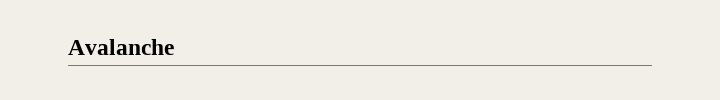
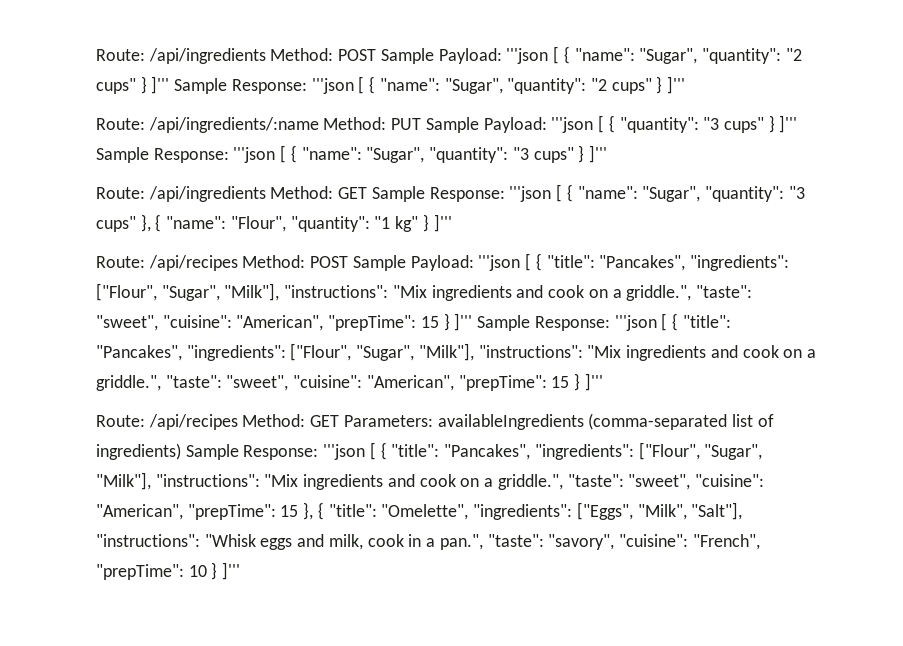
- Avalanche
+ Route: /api/ingredients Method: POST Sample Payload: '''json [ { "name": "Sugar", "quantity": "2 cups" } ]''' Sample Response: '''json [ { "name": "Sugar", "quantity": "2 cups" } ]'''
+ Route: /api/ingredients/:name Method: PUT Sample Payload: '''json [ { "quantity": "3 cups" } ]''' Sample Response: '''json [ { "name": "Sugar", "quantity": "3 cups" } ]'''
+ Route: /api/ingredients Method: GET Sample Response: '''json [ { "name": "Sugar", "quantity": "3 cups" }, { "name": "Flour", "quantity": "1 kg" } ]'''
+ Route: /api/recipes Method: POST Sample Payload: '''json [ { "title": "Pancakes", "ingredients": ["Flour", "Sugar", "Milk"], "instructions": "Mix ingredients and cook on a griddle.", "taste": "sweet", "cuisine": "American", "prepTime": 15 } ]''' Sample Response: '''json [ { "title": "Pancakes", "ingredients": ["Flour", "Sugar", "Milk"], "instructions": "Mix ingredients and cook on a griddle.", "taste": "sweet", "cuisine": "American", "prepTime": 15 } ]'''
+ Route: /api/recipes Method: GET Parameters: availableIngredients (comma-separated list of ingredients) Sample Response: '''json [ { "title": "Pancakes", "ingredients": ["Flour", "Sugar", "Milk"], "instructions": "Mix ingredients and cook on a griddle.", "taste": "sweet", "cuisine": "American", "prepTime": 15 }, { "title": "Omelette", "ingredients": ["Eggs", "Milk", "Salt"], "instructions": "Whisk eggs and milk, cook in a pan.", "taste": "savory", "cuisine": "French", "prepTime": 10 } ]'''

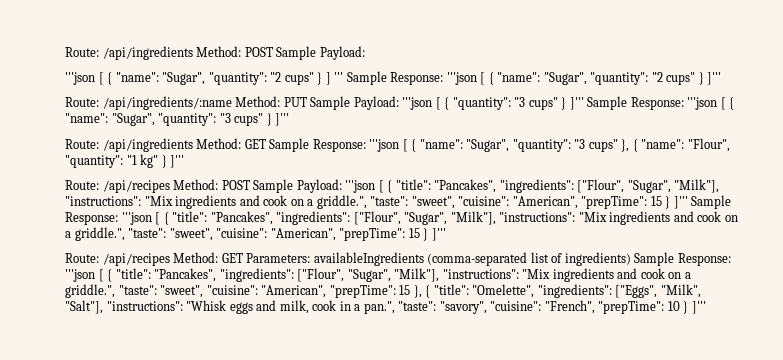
- Route: /api/ingredients Method: POST Sample Payload: '''json [ { "name": "Sugar", "quantity": "2 cups" } ]''' Sample Response: '''json [ { "name": "Sugar", "quantity": "2 cups" } ]'''
+ Route: /api/ingredients Method: POST Sample Payload:
+ '''json [ { "name": "Sugar", "quantity": "2 cups" } ] ''' Sample Response: '''json [ { "name": "Sugar", "quantity": "2 cups" } ]'''

